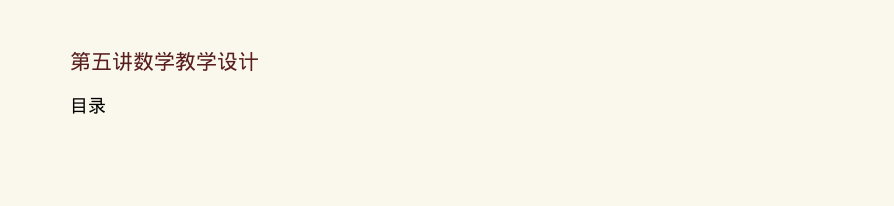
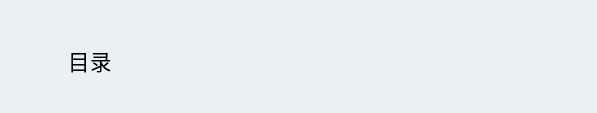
- 第五讲数学教学设计

